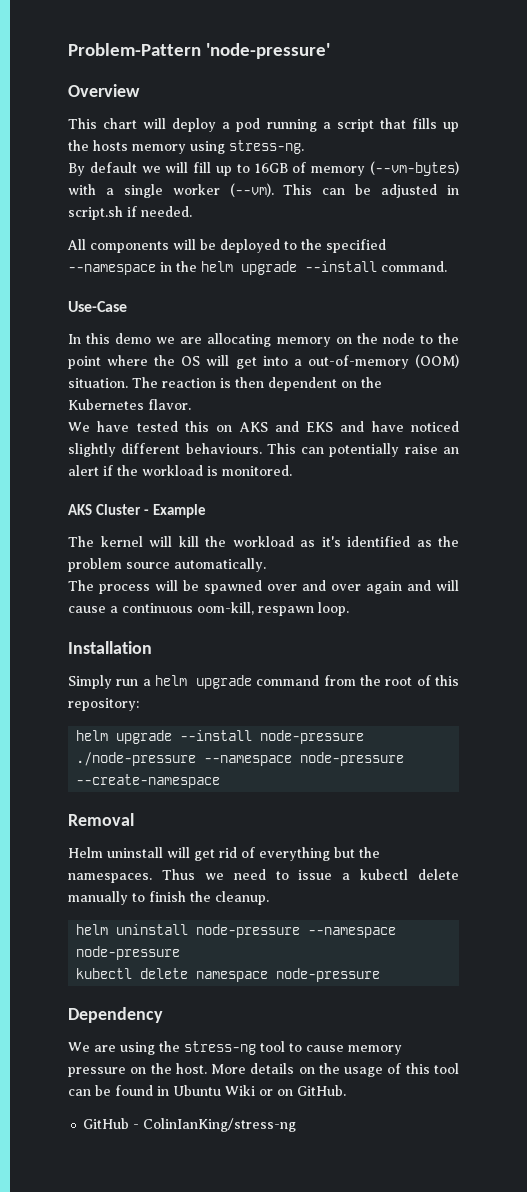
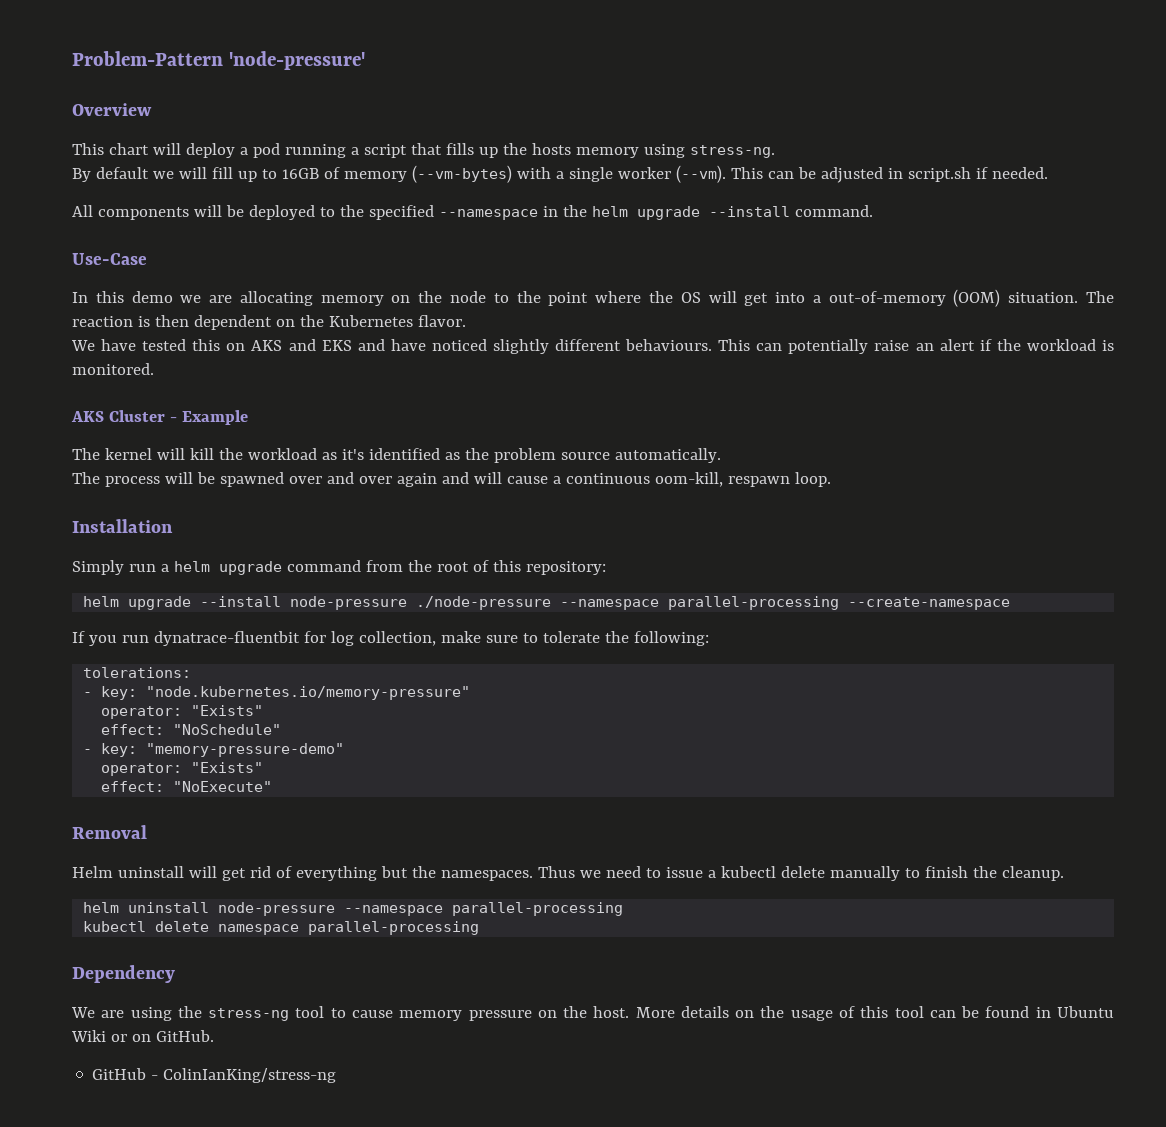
- helm upgrade --install node-pressure ./node-pressure --namespace node-pressure --create-namespace
+ helm upgrade --install node-pressure ./node-pressure --namespace parallel-processing --create-namespace
+ If you run dynatrace-fluentbit for log collection, make sure to tolerate the following:
+ tolerations:
+ - key: "node.kubernetes.io/memory-pressure"
+ operator: "Exists"
+ effect: "NoSchedule"
+ - key: "memory-pressure-demo"
+ operator: "Exists"
+ effect: "NoExecute"
- helm uninstall node-pressure --namespace node-pressure
+ helm uninstall node-pressure --namespace parallel-processing
- kubectl delete namespace node-pressure
+ kubectl delete namespace parallel-processing

